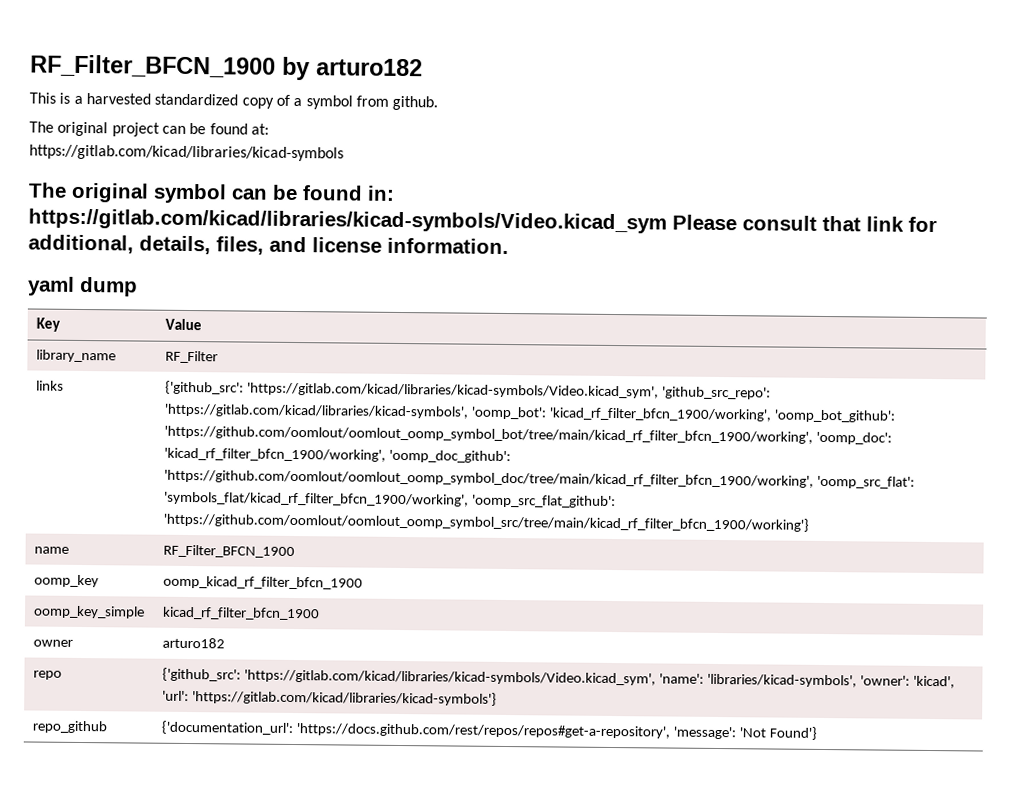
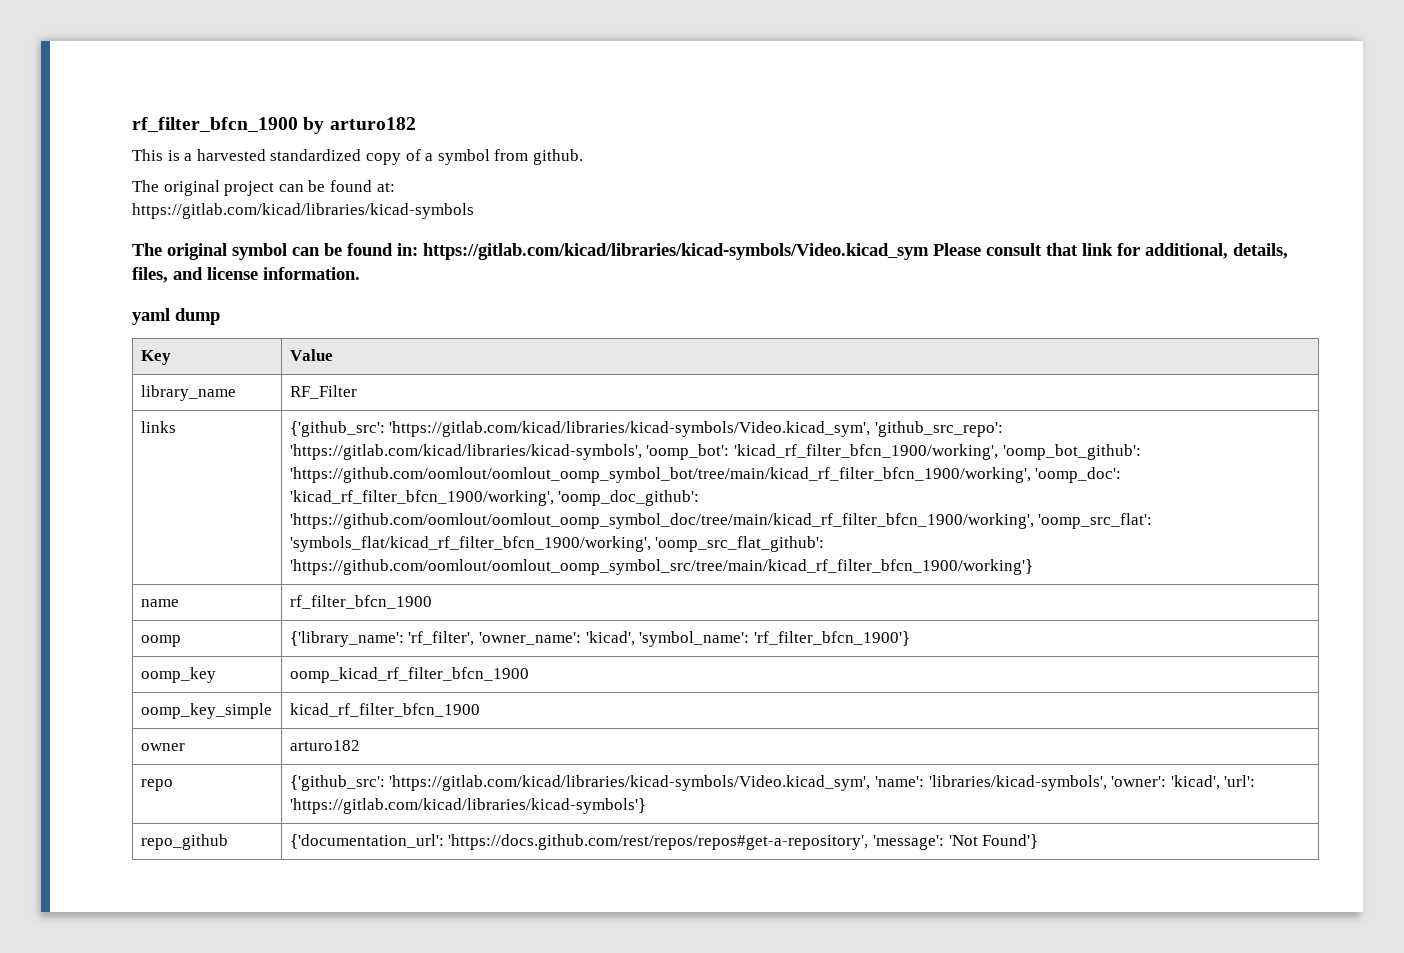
- RF_Filter_BFCN_1900 by arturo182
+ rf_filter_bfcn_1900 by arturo182
- name | RF_Filter_BFCN_1900
+ name | rf_filter_bfcn_1900
+ oomp | {'library_name': 'rf_filter', 'owner_name': 'kicad', 'symbol_name': 'rf_filter_bfcn_1900'}

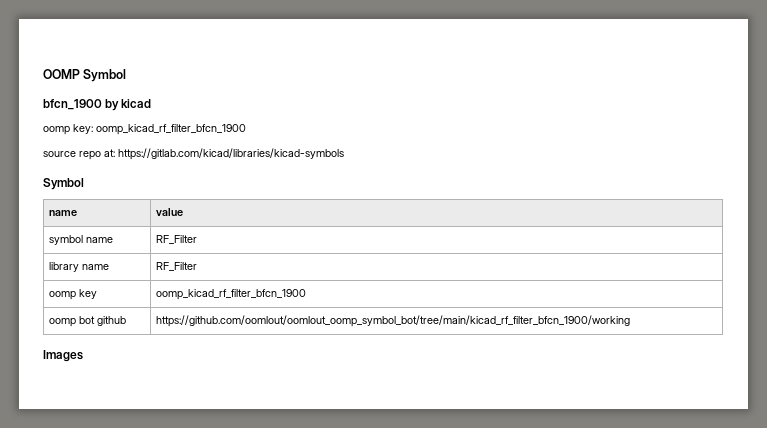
- rf_filter_bfcn_1900 by arturo182
- This is a harvested standardized copy of a symbol from github.
- The original project can be found at:
- https://gitlab.com/kicad/libraries/kicad-symbols
- The original symbol can be found in: https://gitlab.com/kicad/libraries/kicad-symbols/Video.kicad_sym Please consult that link for additional, details, files, and license information.
- yaml dump
- Key | Value
- library_name | RF_Filter
- links | {'github_src': 'https://gitlab.com/kicad/libraries/kicad-symbols/Video.kicad_sym', 'github_src_repo': 'https://gitlab.com/kicad/libraries/kicad-symbols', 'oomp_bot': 'kicad_rf_filter_bfcn_1900/working', 'oomp_bot_github': 'https://github.com/oomlout/oomlout_oomp_symbol_bot/tree/main/kicad_rf_filter_bfcn_1900/working', 'oomp_doc': 'kicad_rf_filter_bfcn_1900/working', 'oomp_doc_github': 'https://github.com/oomlout/oomlout_oomp_symbol_doc/tree/main/kicad_rf_filter_bfcn_1900/working', 'oomp_src_flat': 'symbols_flat/kicad_rf_filter_bfcn_1900/working', 'oomp_src_flat_github': 'https://github.com/oomlout/oomlout_oomp_symbol_src/tree/main/kicad_rf_filter_bfcn_1900/working'}
- name | rf_filter_bfcn_1900
- oomp | {'library_name': 'rf_filter', 'owner_name': 'kicad', 'symbol_name': 'rf_filter_bfcn_1900'}
- oomp_key | oomp_kicad_rf_filter_bfcn_1900
- oomp_key_simple | kicad_rf_filter_bfcn_1900
- owner | arturo182
- repo | {'github_src': 'https://gitlab.com/kicad/libraries/kicad-symbols/Video.kicad_sym', 'name': 'libraries/kicad-symbols', 'owner': 'kicad', 'url': 'https://gitlab.com/kicad/libraries/kicad-symbols'}
- repo_github | {'documentation_url': 'https://docs.github.com/rest/repos/repos#get-a-repository', 'message': 'Not Found'}
+ OOMP Symbol
+ bfcn_1900 by kicad
+ oomp key: oomp_kicad_rf_filter_bfcn_1900
+ source repo at: https://gitlab.com/kicad/libraries/kicad-symbols
+ Symbol
+ name | value
+ symbol name | RF_Filter
+ library name | RF_Filter
+ oomp key | oomp_kicad_rf_filter_bfcn_1900
+ oomp bot github | https://github.com/oomlout/oomlout_oomp_symbol_bot/tree/main/kicad_rf_filter_bfcn_1900/working
+ Images

